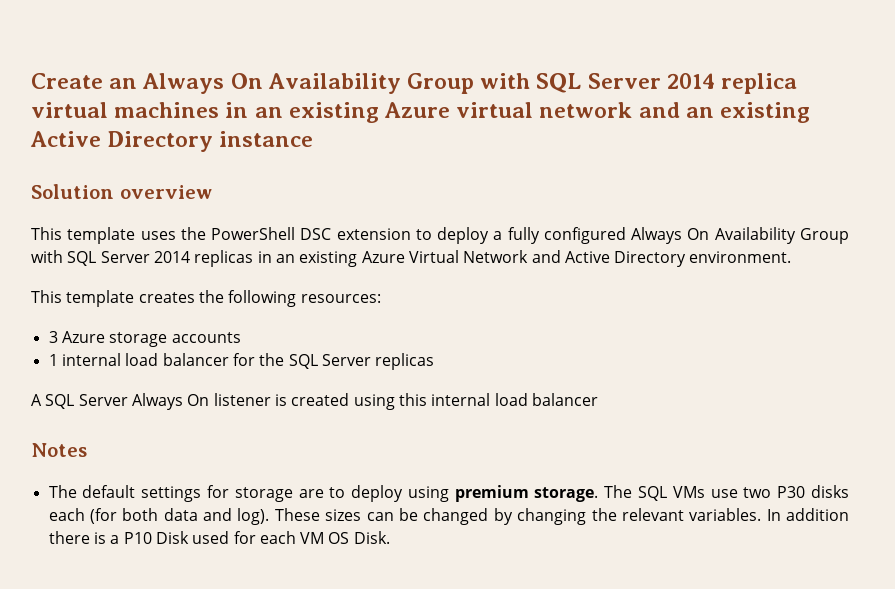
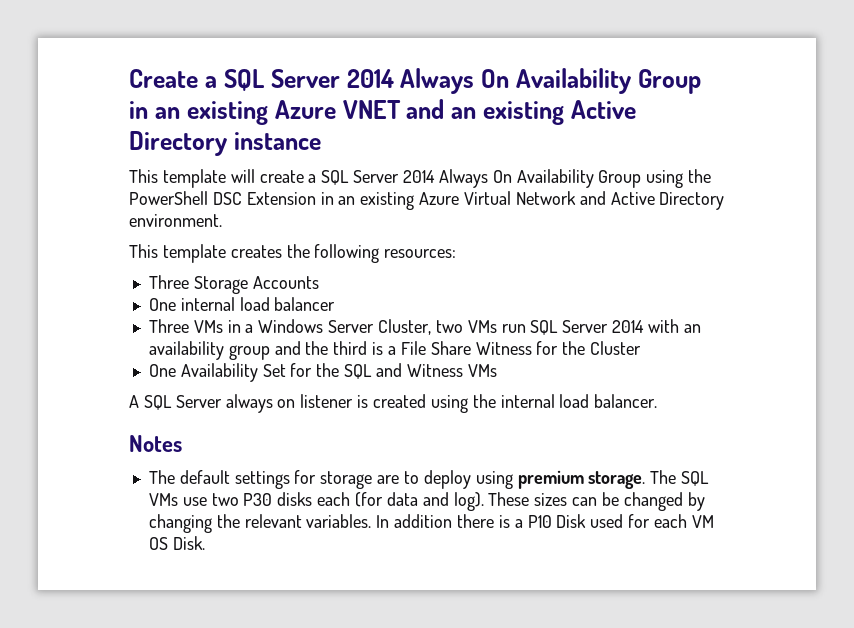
- Create an Always On Availability Group with SQL Server 2014 replica virtual machines in an existing Azure virtual network and an existing Active Directory instance
+ Create a SQL Server 2014 Always On Availability Group in an existing Azure VNET and an existing Active Directory instance
- Solution overview
- This template uses the PowerShell DSC extension to deploy a fully configured Always On Availability Group with SQL Server 2014 replicas in an existing Azure Virtual Network and Active Directory environment.
+ This template will create a SQL Server 2014 Always On Availability Group using the PowerShell DSC Extension in an existing Azure Virtual Network and Active Directory environment.
- 3 Azure storage accounts
- 1 internal load balancer for the SQL Server replicas
+ Three Storage Accounts
+ One internal load balancer
+ Three VMs in a Windows Server Cluster, two VMs run SQL Server 2014 with an availability group and the third is a File Share Witness for the Cluster
+ One Availability Set for the SQL and Witness VMs
- A SQL Server Always On listener is created using this internal load balancer
+ A SQL Server always on listener is created using the internal load balancer.
- The SQL VMs use two P30 disks each (for both data and log).
+ The SQL VMs use two P30 disks each (for data and log).

